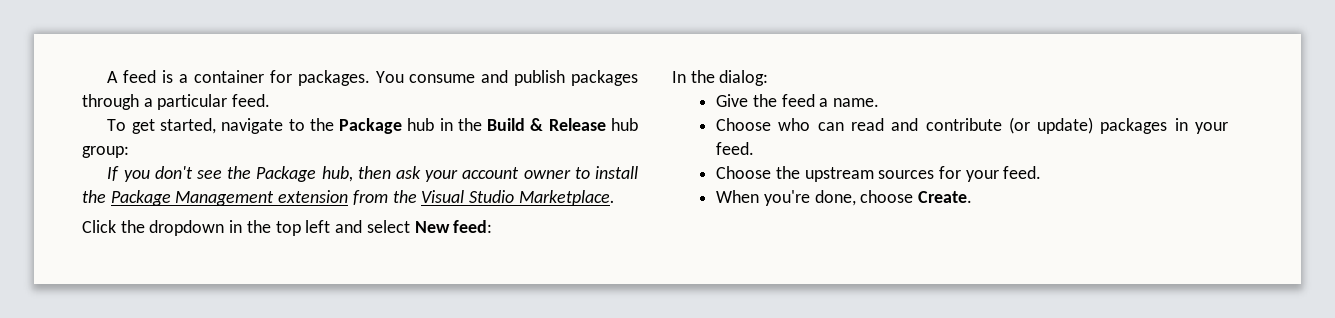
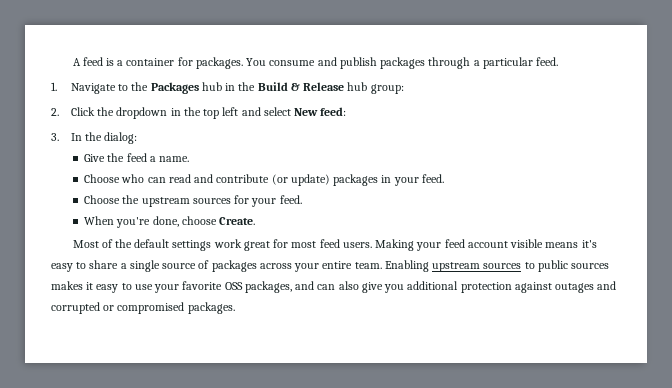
- To get started, navigate to the Package hub in the Build & Release hub group:
+ 1. Navigate to the Packages hub in the Build & Release hub group:
- If you don't see the Package hub, then ask your account owner to install the Package Management extension from the Visual Studio Marketplace.
- Click the dropdown in the top left and select New feed:
+ 2. Click the dropdown in the top left and select New feed:
- In the dialog:
+ 3. In the dialog:
+ Most of the default settings work great for most feed users. Making your feed account visible means it's easy to share a single source of packages across your entire team. Enabling upstream sources to public sources makes it easy to use your favorite OSS packages, and can also give you additional protection against outages and corrupted or compromised packages.

